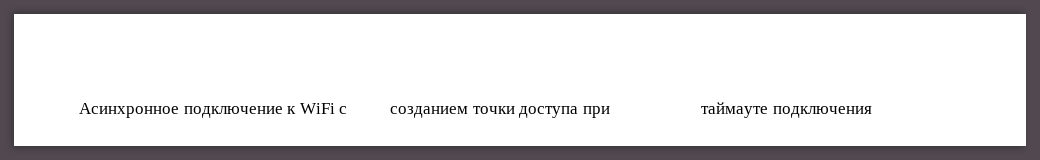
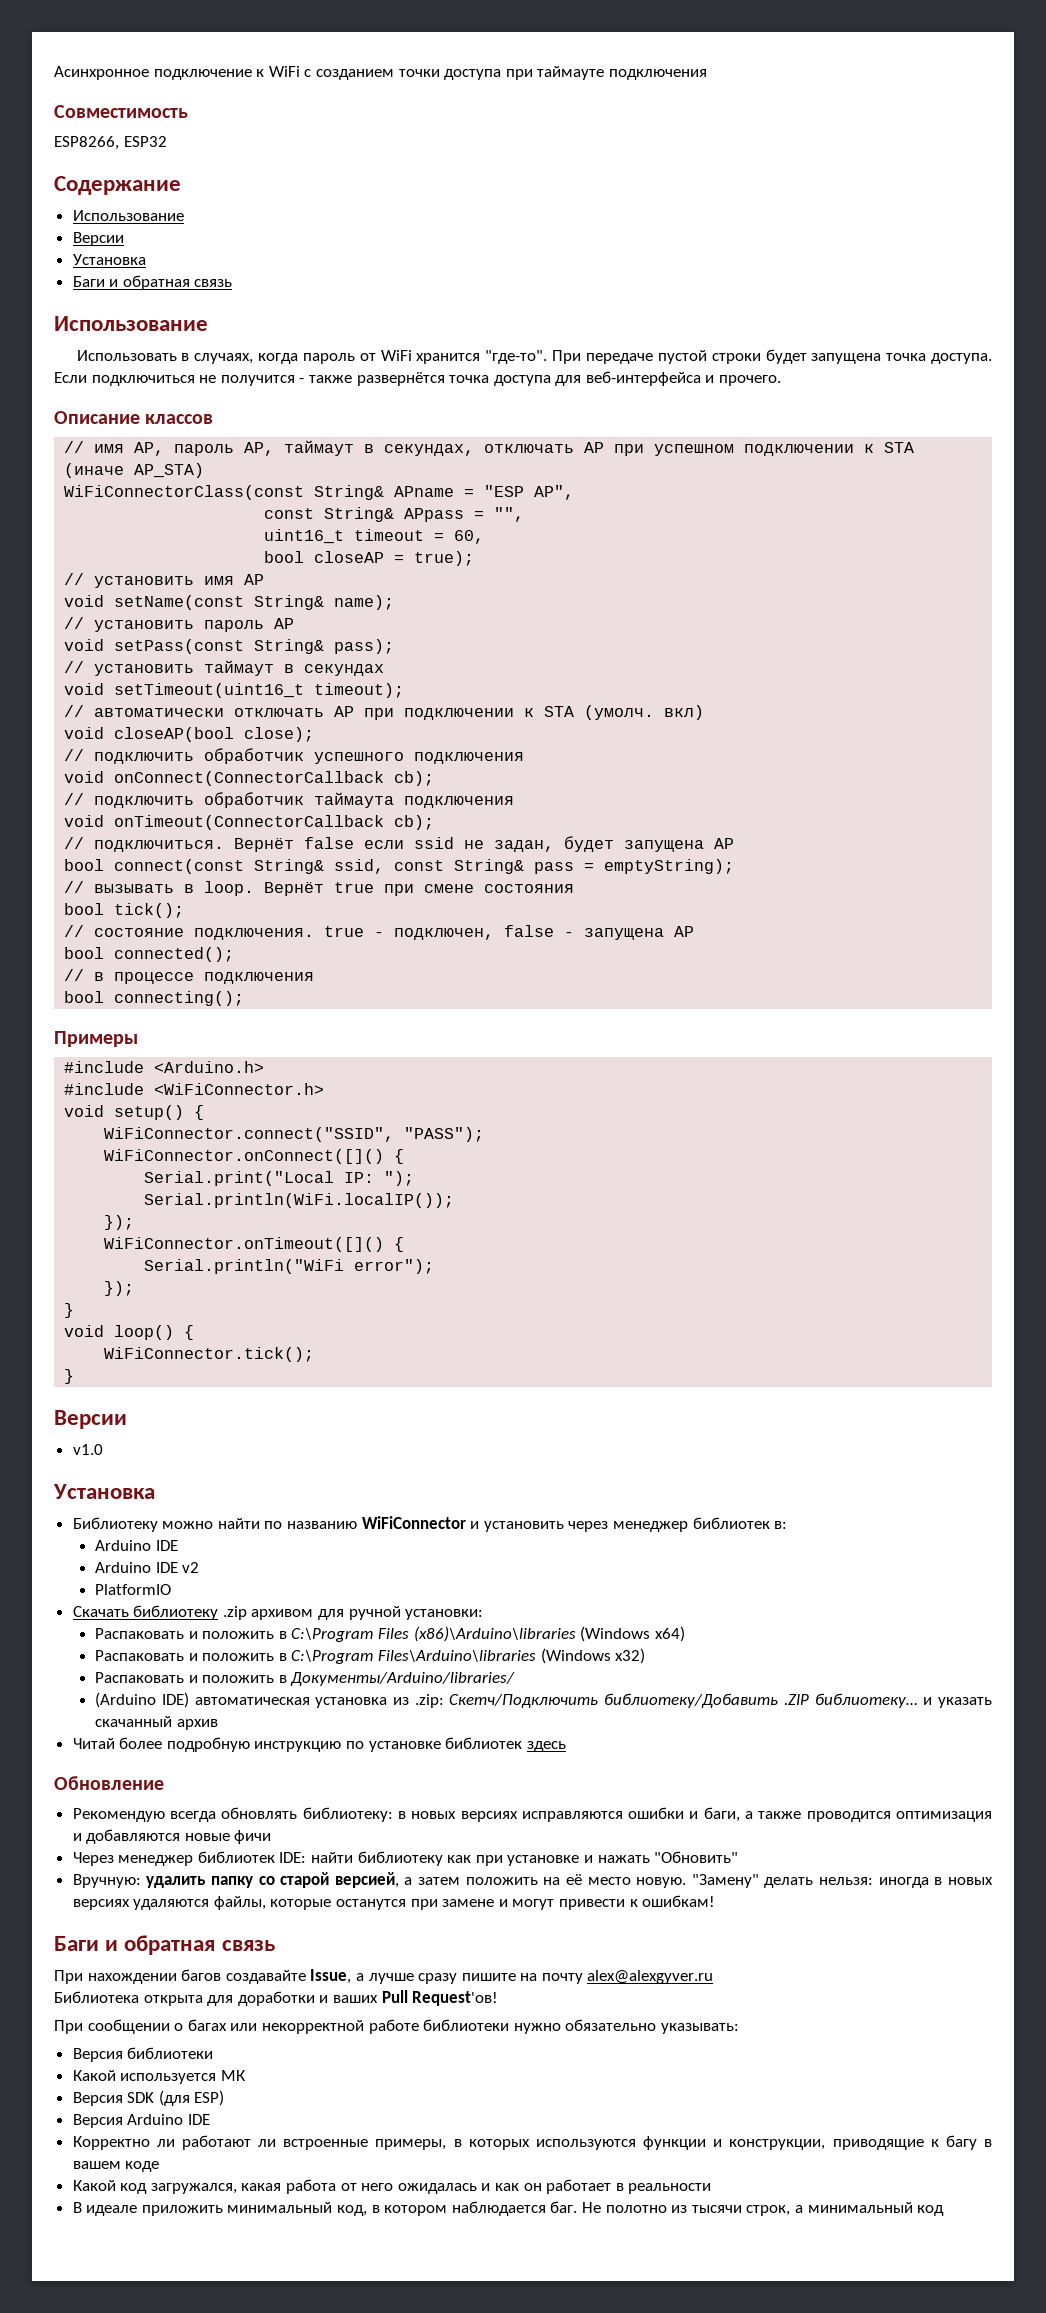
+ Совместимость
+ ESP8266, ESP32
+ Содержание
+ Использование
+ Версии
+ Установка
+ Баги и обратная связь
+ Использование
+ Использовать в случаях, когда пароль от WiFi хранится "где-то". При передаче пустой строки будет запущена точка доступа. Если подключиться не получится - также развернётся точка доступа для веб-интерфейса и прочего.
+ Описание классов
+ // имя AP, пароль AP, таймаут в секундах, отключать AP при успешном подключении к STA (иначе AP_STA)
+ WiFiConnectorClass(const String& APname = "ESP AP",
+ const String& APpass = "",
+ uint16_t timeout = 60,
+ bool closeAP = true);
+ // установить имя AP
+ void setName(const String& name);
+ // установить пароль AP
+ void setPass(const String& pass);
+ // установить таймаут в секундах
+ void setTimeout(uint16_t timeout);
+ // автоматически отключать AP при подключении к STA (умолч. вкл)
+ void closeAP(bool close);
+ // подключить обработчик успешного подключения
+ void onConnect(ConnectorCallback cb);
+ // подключить обработчик таймаута подключения
+ void onTimeout(ConnectorCallback cb);
+ // подключиться. Вернёт false если ssid не задан, будет запущена AP
+ bool connect(const String& ssid, const String& pass = emptyString);
+ // вызывать в loop. Вернёт true при смене состояния
+ bool tick();
+ // состояние подключения. true - подключен, false - запущена АР
+ bool connected();
+ // в процессе подключения
+ bool connecting();
+ Примеры
+ #include <Arduino.h>
+ #include <WiFiConnector.h>
+ void setup() {
+ WiFiConnector.connect("SSID", "PASS");
+ WiFiConnector.onConnect([]() {
+ Serial.print("Local IP: ");
+ Serial.println(WiFi.localIP());
+ });
+ WiFiConnector.onTimeout([]() {
+ Serial.println("WiFi error");
+ });
+ }
+ void loop() {
+ WiFiConnector.tick();
+ }
+ Версии
+ v1.0
+ Установка
+ Библиотеку можно найти по названию WiFiConnector и установить через менеджер библиотек в:
+ Arduino IDE
+ Arduino IDE v2
+ PlatformIO
+ Скачать библиотеку .zip архивом для ручной установки:
+ Распаковать и положить в C:\Program Files (x86)\Arduino\libraries (Windows x64)
+ Распаковать и положить в C:\Program Files\Arduino\libraries (Windows x32)
+ Распаковать и положить в Документы/Arduino/libraries/
+ (Arduino IDE) автоматическая установка из .zip: Скетч/Подключить библиотеку/Добавить .ZIP библиотеку… и указать скачанный архив
+ Читай более подробную инструкцию по установке библиотек здесь
+ Обновление
+ Рекомендую всегда обновлять библиотеку: в новых версиях исправляются ошибки и баги, а также проводится оптимизация и добавляются новые фичи
+ Через менеджер библиотек IDE: найти библиотеку как при установке и нажать "Обновить"
+ Вручную: удалить папку со старой версией, а затем положить на её место новую. "Замену" делать нельзя: иногда в новых версиях удаляются файлы, которые останутся при замене и могут привести к ошибкам!
+ Баги и обратная связь
+ При нахождении багов создавайте Issue, а лучше сразу пишите на почту alex@alexgyver.ru
+ Библиотека открыта для доработки и ваших Pull Request'ов!
+ При сообщении о багах или некорректной работе библиотеки нужно обязательно указывать:
+ Версия библиотеки
+ Какой используется МК
+ Версия SDK (для ESP)
+ Версия Arduino IDE
+ Корректно ли работают ли встроенные примеры, в которых используются функции и конструкции, приводящие к багу в вашем коде
+ Какой код загружался, какая работа от него ожидалась и как он работает в реальности
+ В идеале приложить минимальный код, в котором наблюдается баг. Не полотно из тысячи строк, а минимальный код

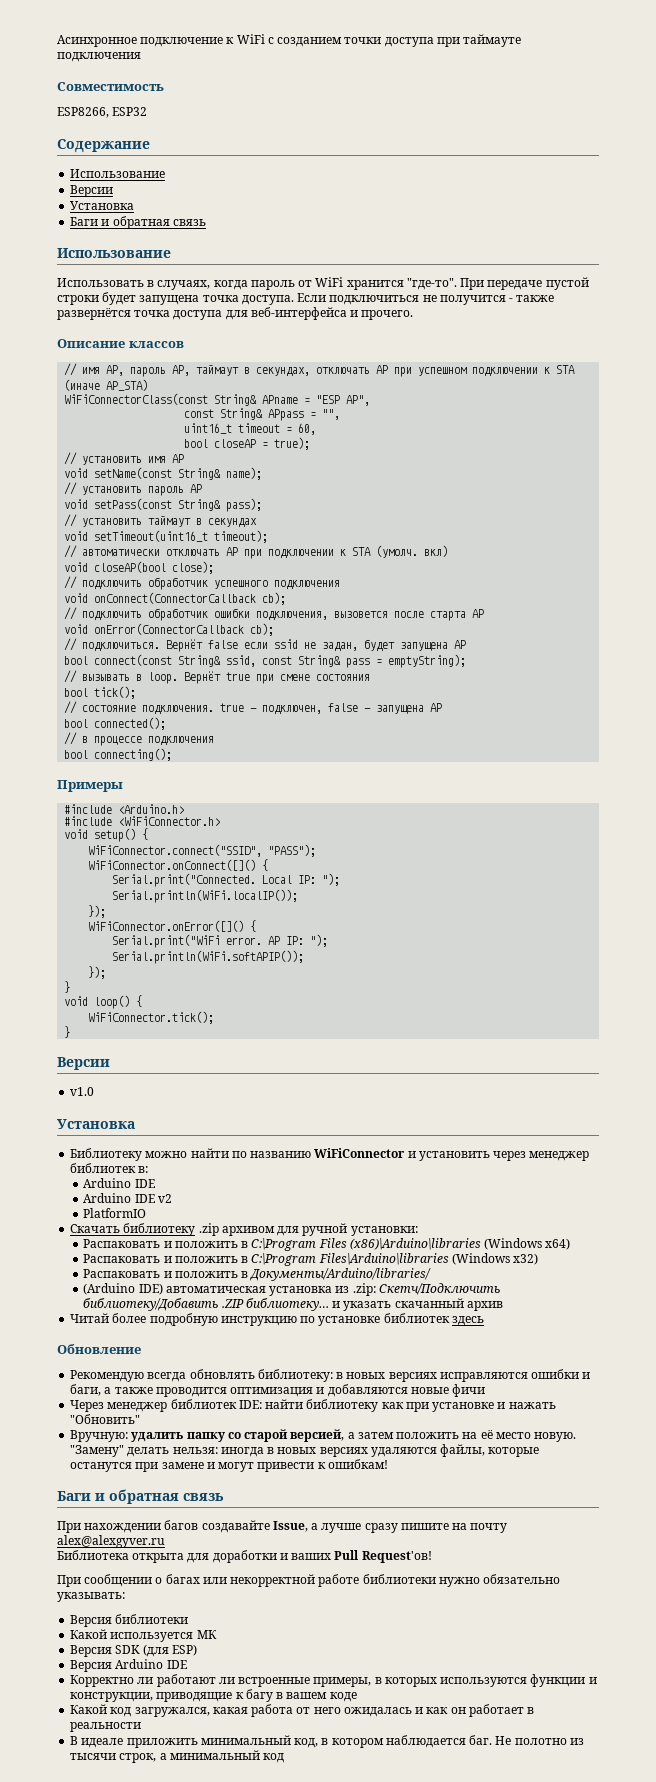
- // подключить обработчик таймаута подключения
- void onTimeout(ConnectorCallback cb);
+ // подключить обработчик ошибки подключения, вызовется после старта AP
+ void onError(ConnectorCallback cb);
- Serial.print("Local IP: ");
+ Serial.print("Connected. Local IP: ");
- WiFiConnector.onTimeout([]() {
- Serial.println("WiFi error");
+ WiFiConnector.onError([]() {
+ Serial.print("WiFi error. AP IP: ");
+ Serial.println(WiFi.softAPIP());

